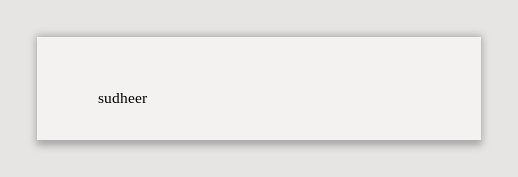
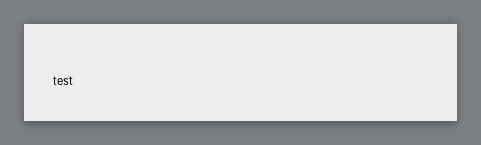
- sudheer
+ test

